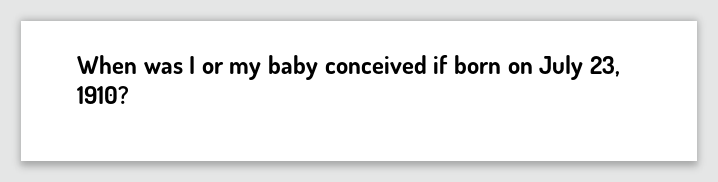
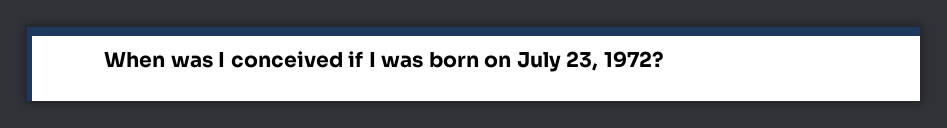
- When was I or my baby conceived if born on July 23, 1910?
+ When was I conceived if I was born on July 23, 1972?

